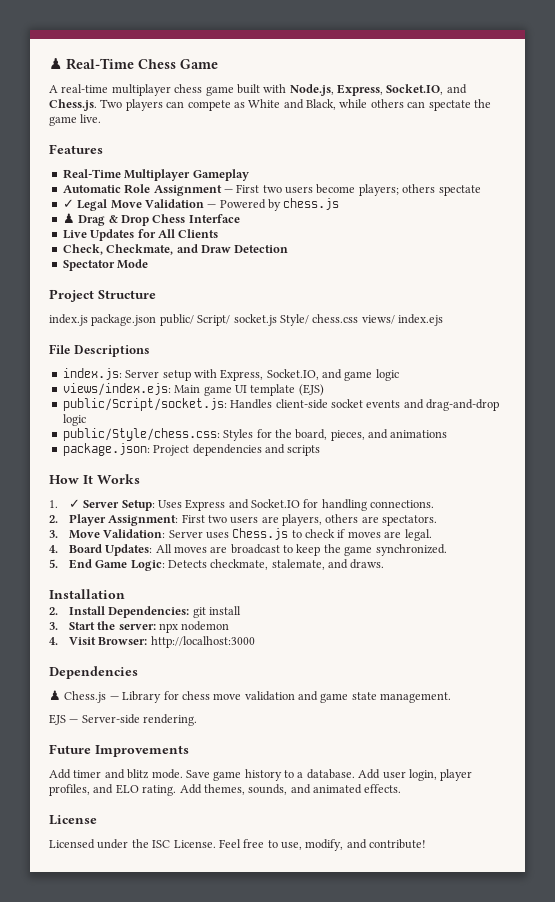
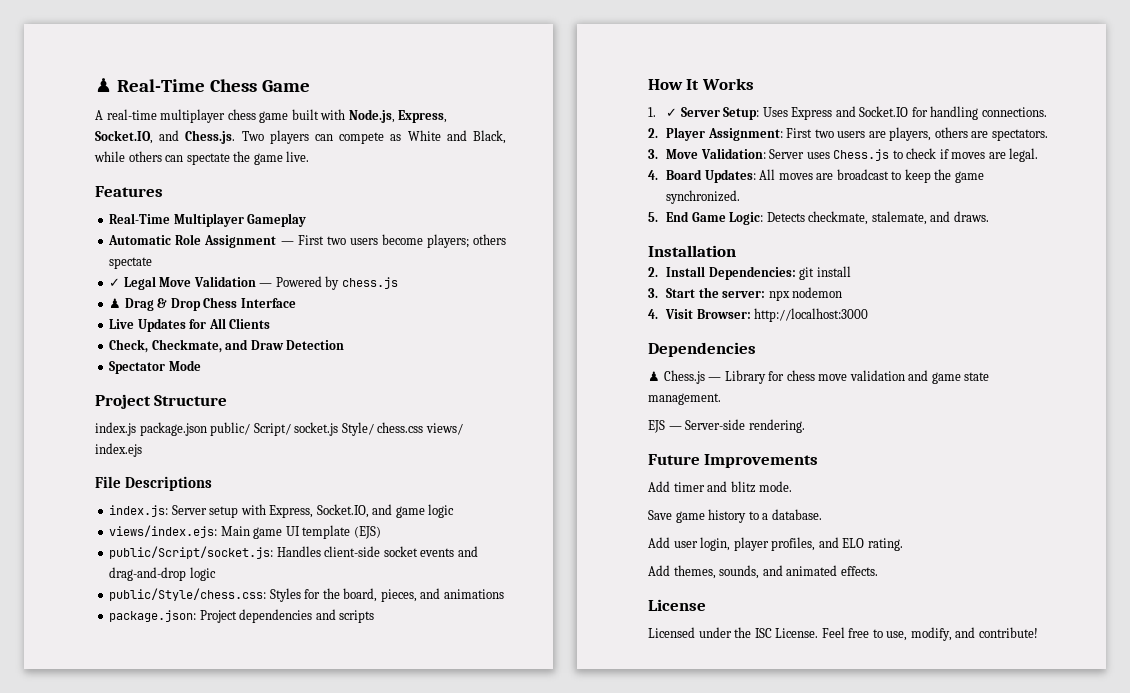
- Add timer and blitz mode. Save game history to a database. Add user login, player profiles, and ELO rating. Add themes, sounds, and animated effects.
+ Add timer and blitz mode.
+ Save game history to a database.
+ Add user login, player profiles, and ELO rating.
+ Add themes, sounds, and animated effects.

